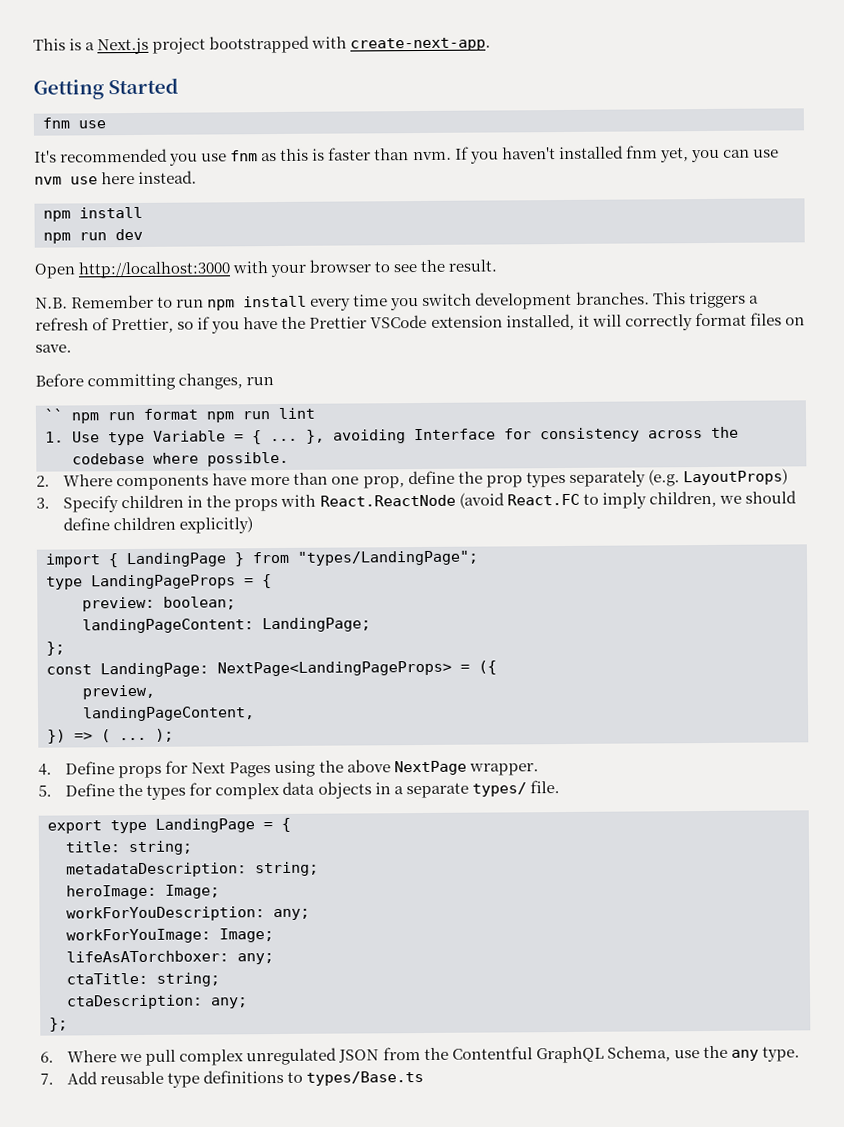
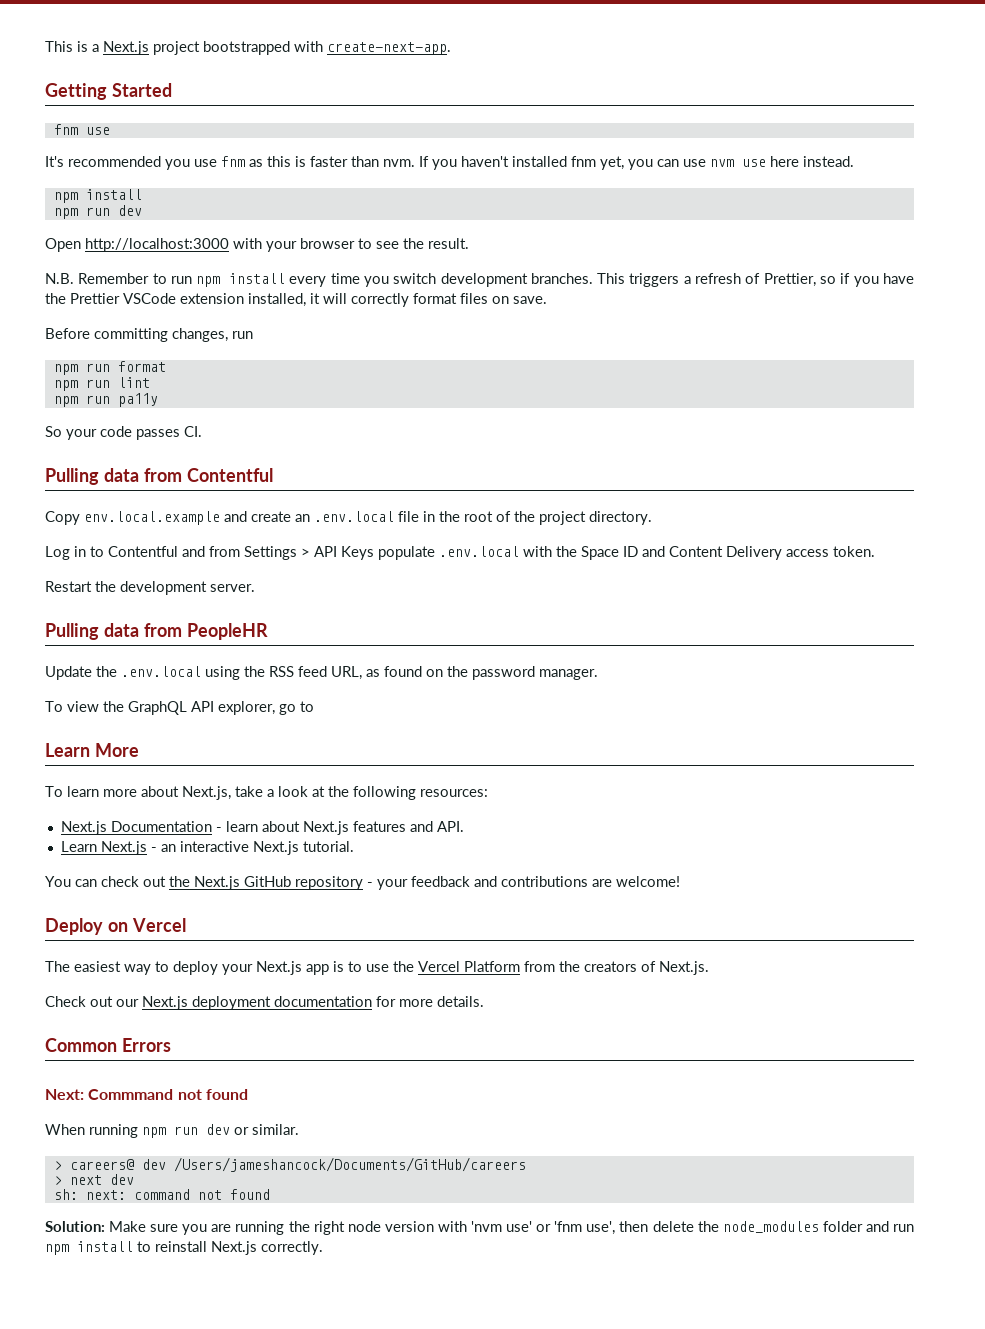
- `` npm run format npm run lint
+ npm run format
+ npm run lint
- 1. Use type Variable = { ... }, avoiding Interface for consistency across the codebase where possible.
- 2. Where components have more than one prop, define the prop types separately (e.g. LayoutProps)
- 3. Specify children in the props with React.ReactNode (avoid React.FC to imply children, we should define children explicitly)
- import { LandingPage } from "types/LandingPage";
- type LandingPageProps = {
- preview: boolean;
- landingPageContent: LandingPage;
- };
- const LandingPage: NextPage<LandingPageProps> = ({
- preview,
- landingPageContent,
- }) => ( ... );
- 4. Define props for Next Pages using the above NextPage wrapper.
- 5. Define the types for complex data objects in a separate types/ file.
- export type LandingPage = {
- title: string;
- metadataDescription: string;
- heroImage: Image;
- workForYouDescription: any;
- workForYouImage: Image;
- lifeAsATorchboxer: any;
- ctaTitle: string;
- ctaDescription: any;
- };
- 6. Where we pull complex unregulated JSON from the Contentful GraphQL Schema, use the any type.
- 7. Add reusable type definitions to types/Base.ts
+ npm run pa11y
+ So your code passes CI.
+ Pulling data from Contentful
+ Copy env.local.example and create an .env.local file in the root of the project directory.
+ Log in to Contentful and from Settings > API Keys populate .env.local with the Space ID and Content Delivery access token.
+ Restart the development server.
+ Pulling data from PeopleHR
+ Update the .env.local using the RSS feed URL, as found on the password manager.
+ To view the GraphQL API explorer, go to
+ Learn More
+ To learn more about Next.js, take a look at the following resources:
+ Next.js Documentation - learn about Next.js features and API.
+ Learn Next.js - an interactive Next.js tutorial.
+ You can check out the Next.js GitHub repository - your feedback and contributions are welcome!
+ Deploy on Vercel
+ The easiest way to deploy your Next.js app is to use the Vercel Platform from the creators of Next.js.
+ Check out our Next.js deployment documentation for more details.
+ Common Errors
+ Next: Commmand not found
+ When running npm run dev or similar.
+ > careers@ dev /Users/jameshancock/Documents/GitHub/careers
+ > next dev
+ sh: next: command not found
+ Solution: Make sure you are running the right node version with 'nvm use' or 'fnm use', then delete the node_modules folder and run npm install to reinstall Next.js correctly.

